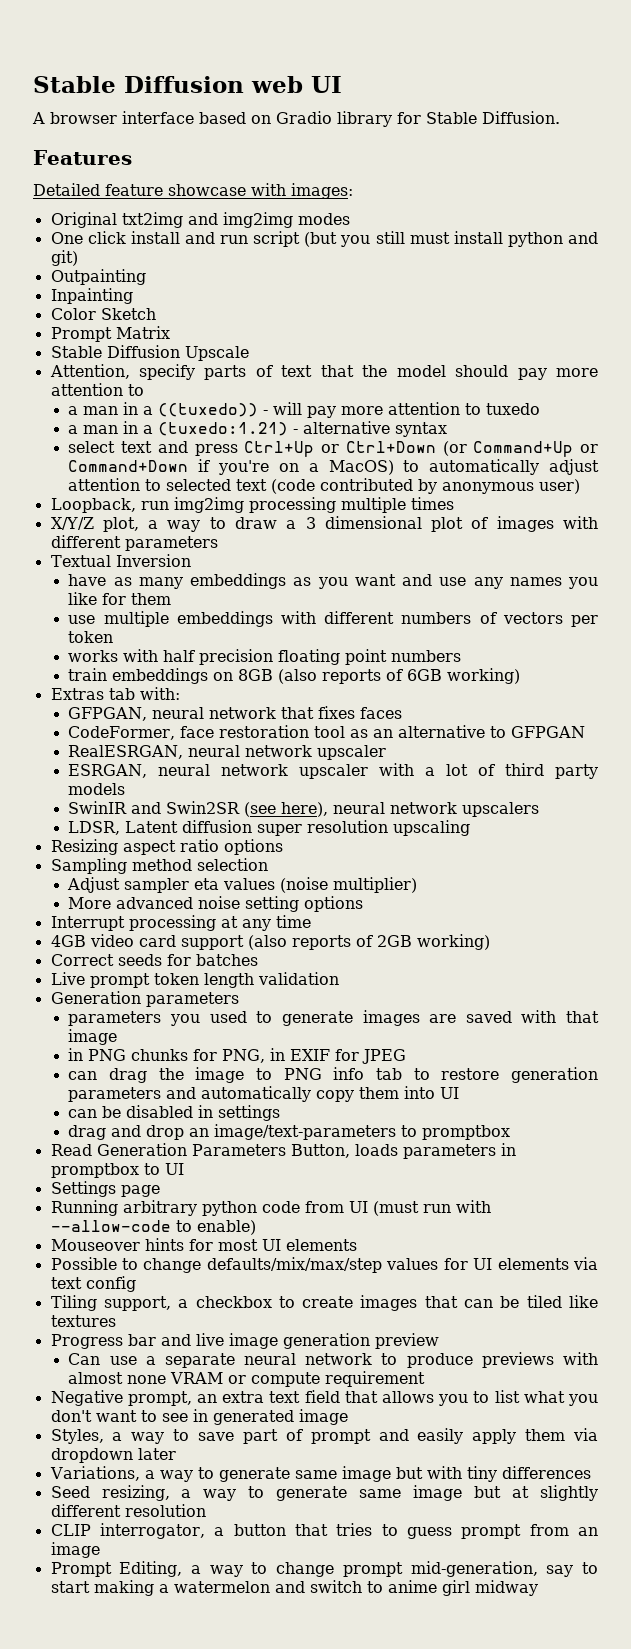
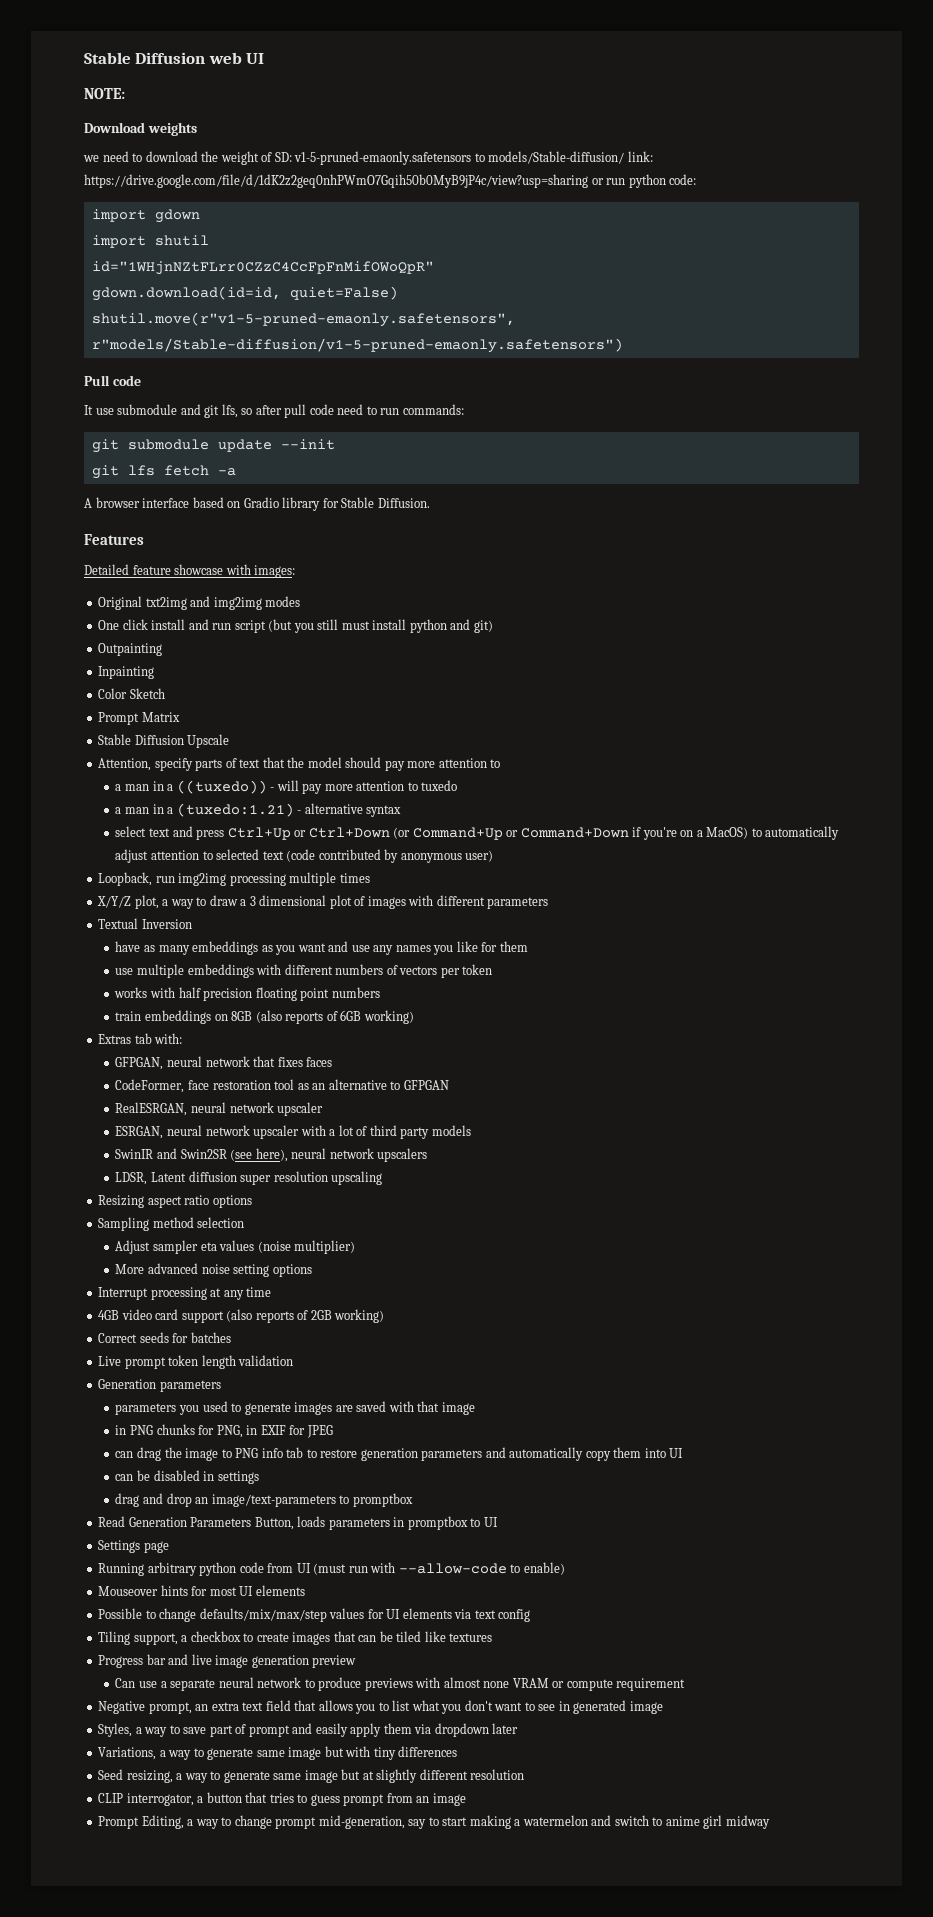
+ NOTE:
+ Download weights
+ we need to download the weight of SD: v1-5-pruned-emaonly.safetensors to models/Stable-diffusion/ link: https://drive.google.com/file/d/1dK2z2geq0nhPWmO7Gqih50b0MyB9jP4c/view?usp=sharing or run python code:
+ import gdown
+ import shutil
+ id="1WHjnNZtFLrr0CZzC4CcFpFnMifOWoQpR"
+ gdown.download(id=id, quiet=False)
+ shutil.move(r"v1-5-pruned-emaonly.safetensors", r"models/Stable-diffusion/v1-5-pruned-emaonly.safetensors")
+ Pull code
+ It use submodule and git lfs, so after pull code need to run commands:
+ git submodule update --init
+ git lfs fetch -a

